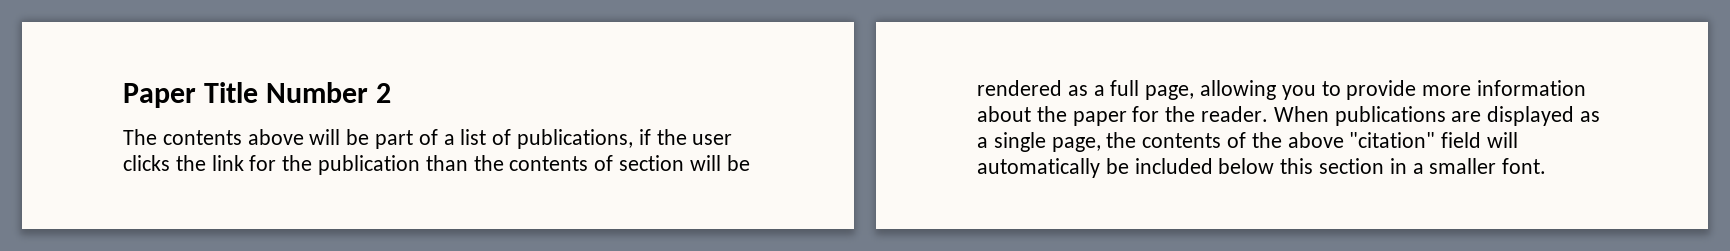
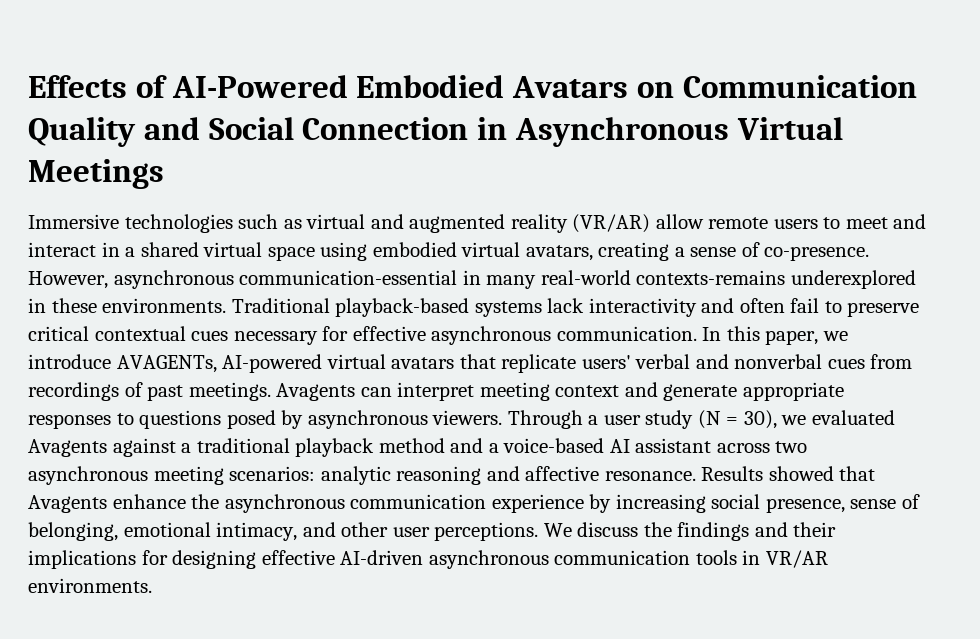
- Paper Title Number 2
- The contents above will be part of a list of publications, if the user clicks the link for the publication than the contents of section will be rendered as a full page, allowing you to provide more information about the paper for the reader. When publications are displayed as a single page, the contents of the above "citation" field will automatically be included below this section in a smaller font.
+ Effects of AI-Powered Embodied Avatars on Communication Quality and Social Connection in Asynchronous Virtual Meetings
+ Immersive technologies such as virtual and augmented reality (VR/AR) allow remote users to meet and interact in a shared virtual space using embodied virtual avatars, creating a sense of co-presence. However, asynchronous communication-essential in many real-world contexts-remains underexplored in these environments. Traditional playback-based systems lack interactivity and often fail to preserve critical contextual cues necessary for effective asynchronous communication. In this paper, we introduce AVAGENTs, AI-powered virtual avatars that replicate users' verbal and nonverbal cues from recordings of past meetings. Avagents can interpret meeting context and generate appropriate responses to questions posed by asynchronous viewers. Through a user study (N = 30), we evaluated Avagents against a traditional playback method and a voice-based AI assistant across two asynchronous meeting scenarios: analytic reasoning and affective resonance. Results showed that Avagents enhance the asynchronous communication experience by increasing social presence, sense of belonging, emotional intimacy, and other user perceptions. We discuss the findings and their implications for designing effective AI-driven asynchronous communication tools in VR/AR environments.

